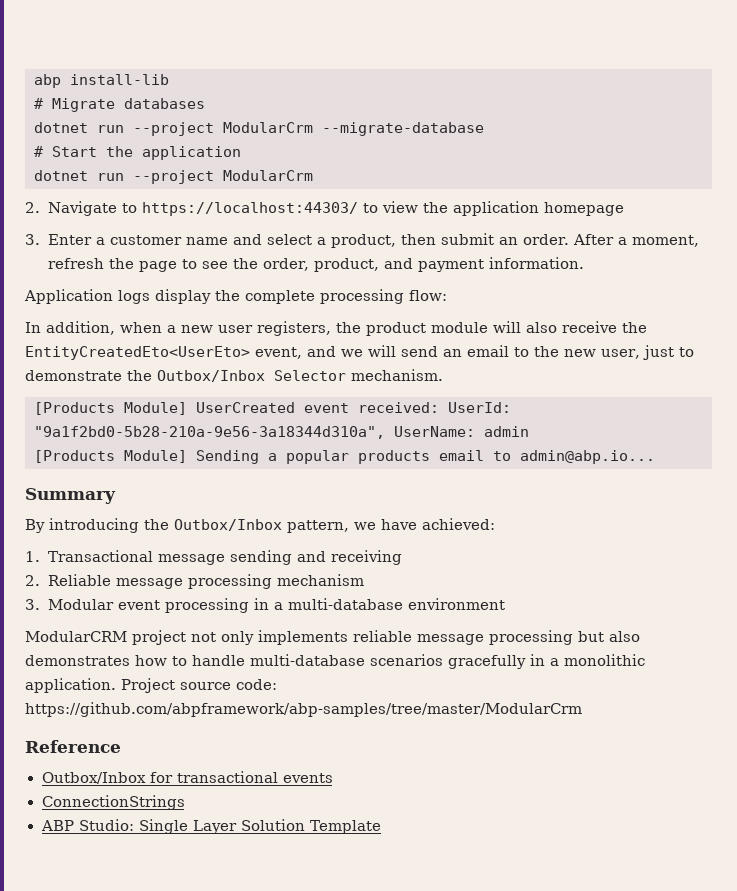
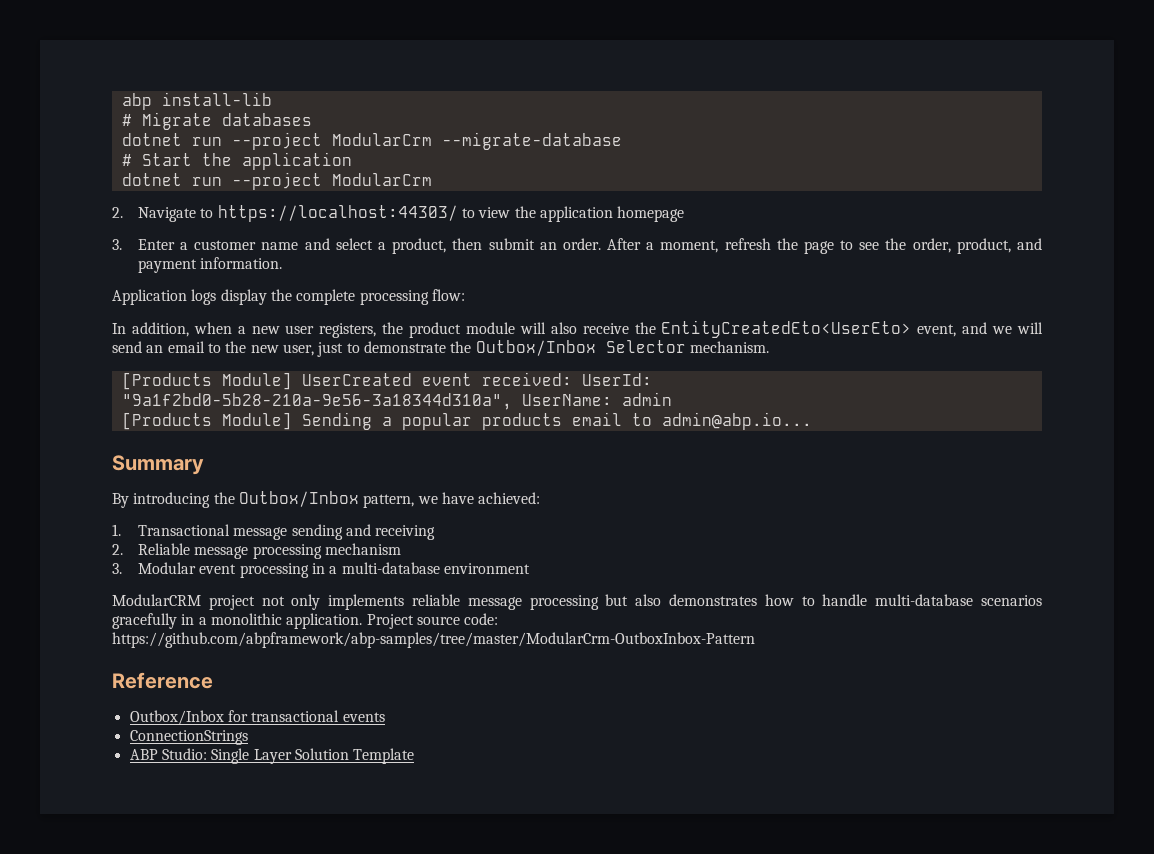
- Project source code: https://github.com/abpframework/abp-samples/tree/master/ModularCrm
+ Project source code: https://github.com/abpframework/abp-samples/tree/master/ModularCrm-OutboxInbox-Pattern

